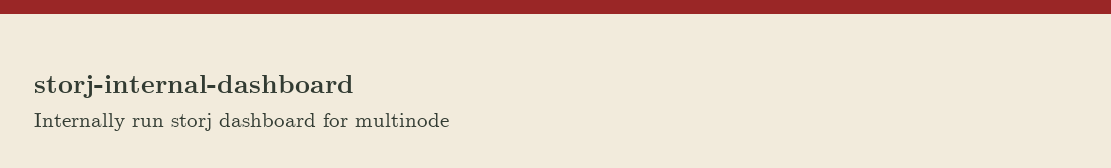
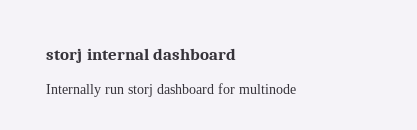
- storj-internal-dashboard
+ storj internal dashboard

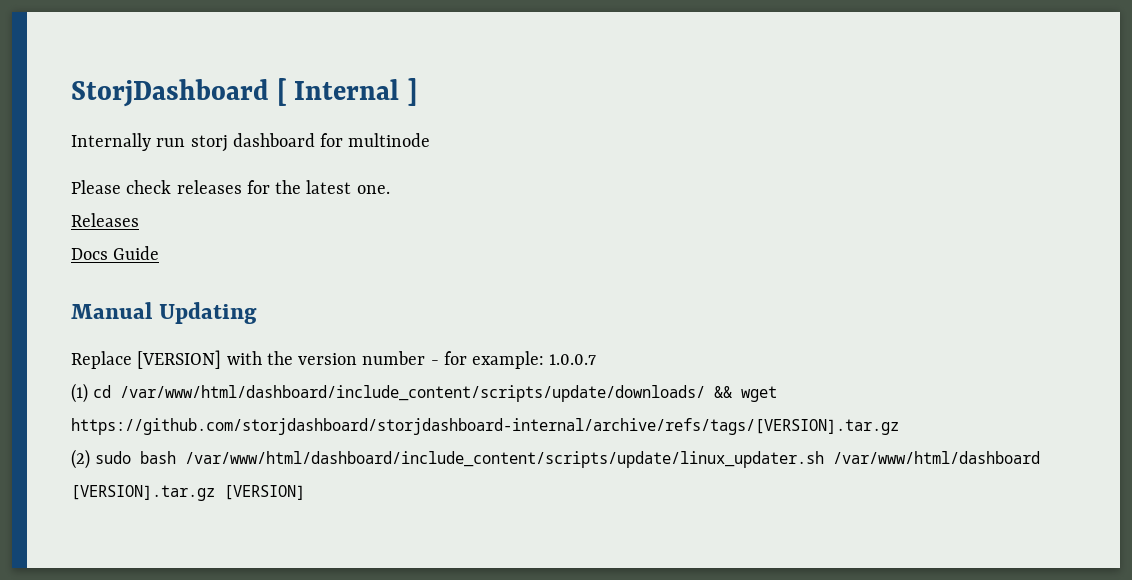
- storj internal dashboard
+ StorjDashboard [ Internal ]
+ Please check releases for the latest one.
+ Releases
+ Docs Guide
+ Manual Updating
+ Replace [VERSION] with the version number - for example: 1.0.0.7
+ (1) cd /var/www/html/dashboard/include_content/scripts/update/downloads/ && wget https://github.com/storjdashboard/storjdashboard-internal/archive/refs/tags/[VERSION].tar.gz
+ (2) sudo bash /var/www/html/dashboard/include_content/scripts/update/linux_updater.sh /var/www/html/dashboard [VERSION].tar.gz [VERSION]

